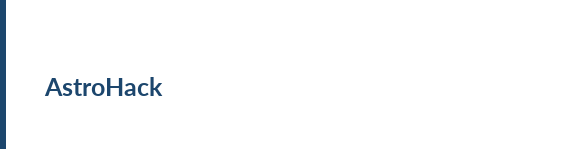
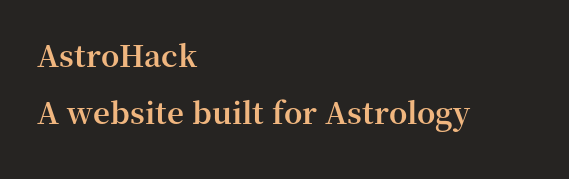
+ A website built for Astrology

